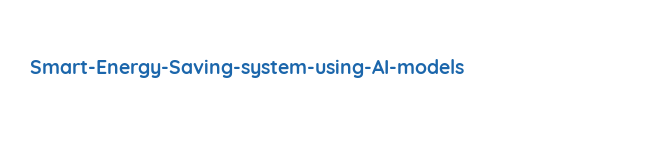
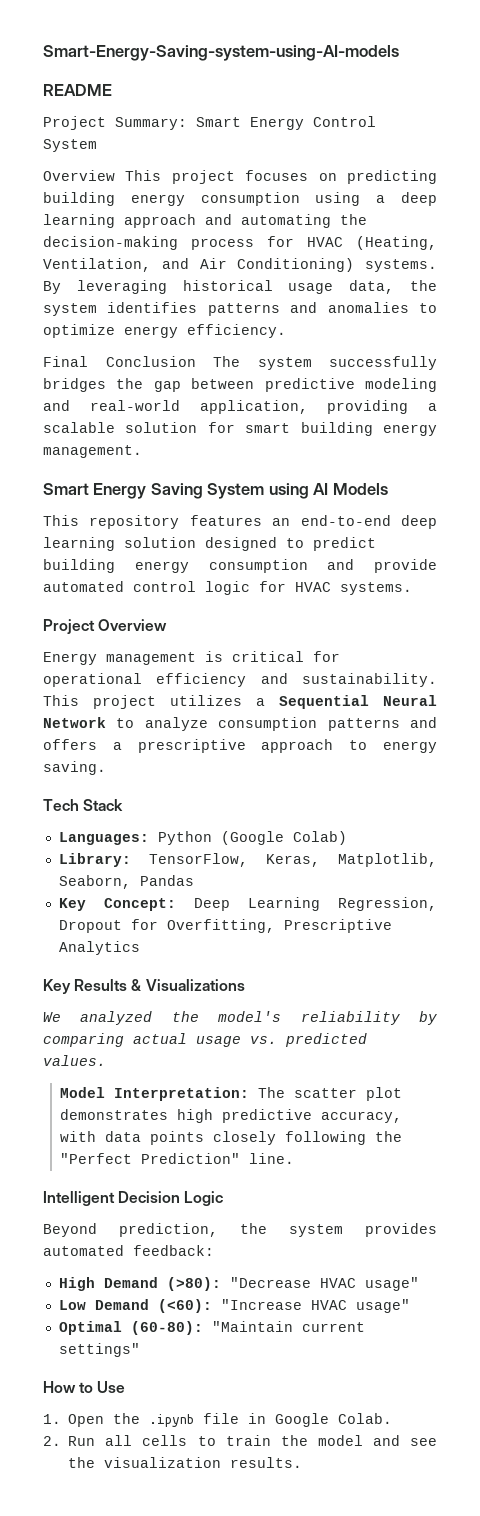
+ README
+ Project Summary: Smart Energy Control System
+ Overview This project focuses on predicting building energy consumption using a deep learning approach and automating the decision-making process for HVAC (Heating, Ventilation, and Air Conditioning) systems. By leveraging historical usage data, the system identifies patterns and anomalies to optimize energy efficiency.
+ Final Conclusion The system successfully bridges the gap between predictive modeling and real-world application, providing a scalable solution for smart building energy management.
+ Smart Energy Saving System using AI Models
+ This repository features an end-to-end deep learning solution designed to predict building energy consumption and provide automated control logic for HVAC systems.
+ Project Overview
+ Energy management is critical for operational efficiency and sustainability. This project utilizes a Sequential Neural Network to analyze consumption patterns and offers a prescriptive approach to energy saving.
+ Tech Stack
+ Languages: Python (Google Colab)
+ Library: TensorFlow, Keras, Matplotlib, Seaborn, Pandas
+ Key Concept: Deep Learning Regression, Dropout for Overfitting, Prescriptive Analytics
+ Key Results & Visualizations
+ We analyzed the model's reliability by comparing actual usage vs. predicted values.
+ Model Interpretation: The scatter plot demonstrates high predictive accuracy, with data points closely following the "Perfect Prediction" line.
+ Intelligent Decision Logic
+ Beyond prediction, the system provides automated feedback:
+ High Demand (>80): "Decrease HVAC usage"
+ Low Demand (<60): "Increase HVAC usage"
+ Optimal (60-80): "Maintain current settings"
+ How to Use
+ 1. Open the .ipynb file in Google Colab.
+ 2. Run all cells to train the model and see the visualization results.

